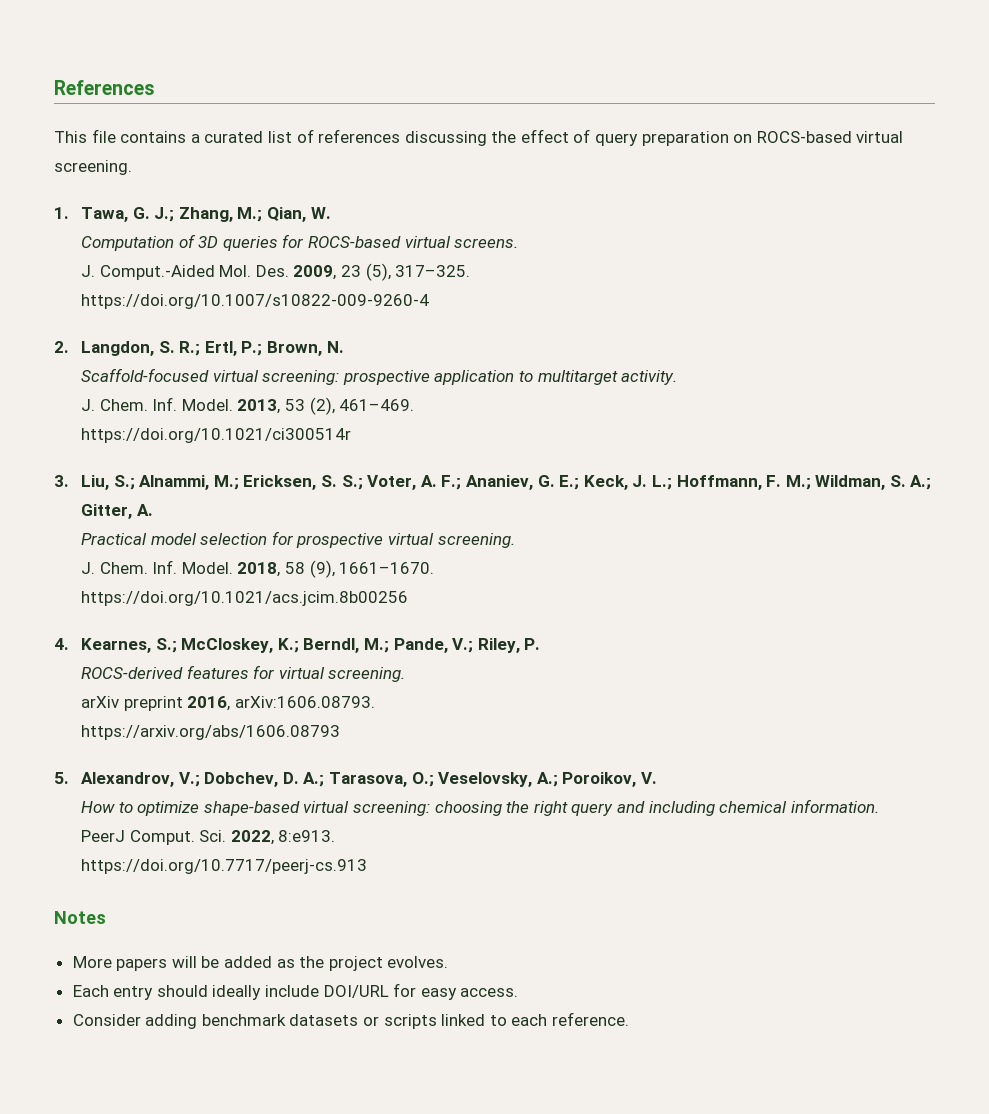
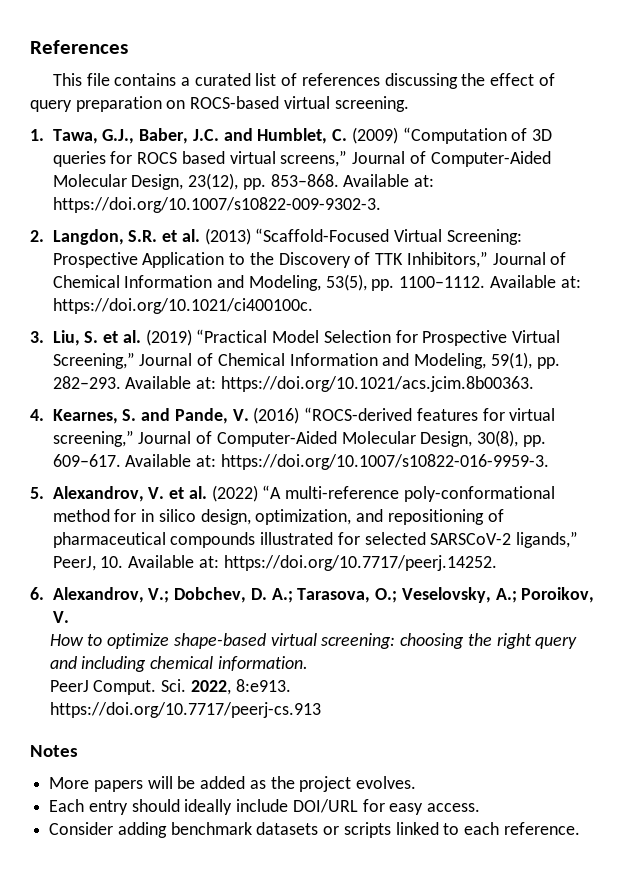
- 1. Tawa, G. J.; Zhang, M.; Qian, W.
- Computation of 3D queries for ROCS-based virtual screens.
- J. Comput.-Aided Mol. Des. 2009, 23 (5), 317–325.
- https://doi.org/10.1007/s10822-009-9260-4
- 2. Langdon, S. R.; Ertl, P.; Brown, N.
- Scaffold-focused virtual screening: prospective application to multitarget activity.
- J. Chem. Inf. Model. 2013, 53 (2), 461–469.
- https://doi.org/10.1021/ci300514r
- 3. Liu, S.; Alnammi, M.; Ericksen, S. S.; Voter, A. F.; Ananiev, G. E.; Keck, J. L.; Hoffmann, F. M.; Wildman, S. A.; Gitter, A.
- Practical model selection for prospective virtual screening.
- J. Chem. Inf. Model. 2018, 58 (9), 1661–1670.
- https://doi.org/10.1021/acs.jcim.8b00256
- 4. Kearnes, S.; McCloskey, K.; Berndl, M.; Pande, V.; Riley, P.
- ROCS-derived features for virtual screening.
- arXiv preprint 2016, arXiv:1606.08793.
- https://arxiv.org/abs/1606.08793
- 5. Alexandrov, V.; Dobchev, D. A.; Tarasova, O.; Veselovsky, A.; Poroikov, V.
+ 1. Tawa, G.J., Baber, J.C. and Humblet, C. (2009) “Computation of 3D queries for ROCS based virtual screens,” Journal of Computer-Aided Molecular Design, 23(12), pp. 853–868. Available at: https://doi.org/10.1007/s10822-009-9302-3.
+ 2. Langdon, S.R. et al. (2013) “Scaffold-Focused Virtual Screening: Prospective Application to the Discovery of TTK Inhibitors,” Journal of Chemical Information and Modeling, 53(5), pp. 1100–1112. Available at: https://doi.org/10.1021/ci400100c.
+ 3. Liu, S. et al. (2019) “Practical Model Selection for Prospective Virtual Screening,” Journal of Chemical Information and Modeling, 59(1), pp. 282–293. Available at: https://doi.org/10.1021/acs.jcim.8b00363.
+ 4. Kearnes, S. and Pande, V. (2016) “ROCS-derived features for virtual screening,” Journal of Computer-Aided Molecular Design, 30(8), pp. 609–617. Available at: https://doi.org/10.1007/s10822-016-9959-3.
+ 5. Alexandrov, V. et al. (2022) “A multi-reference poly-conformational method for in silico design, optimization, and repositioning of pharmaceutical compounds illustrated for selected SARSCoV-2 ligands,” PeerJ, 10. Available at: https://doi.org/10.7717/peerj.14252.
+ 6. Alexandrov, V.; Dobchev, D. A.; Tarasova, O.; Veselovsky, A.; Poroikov, V.

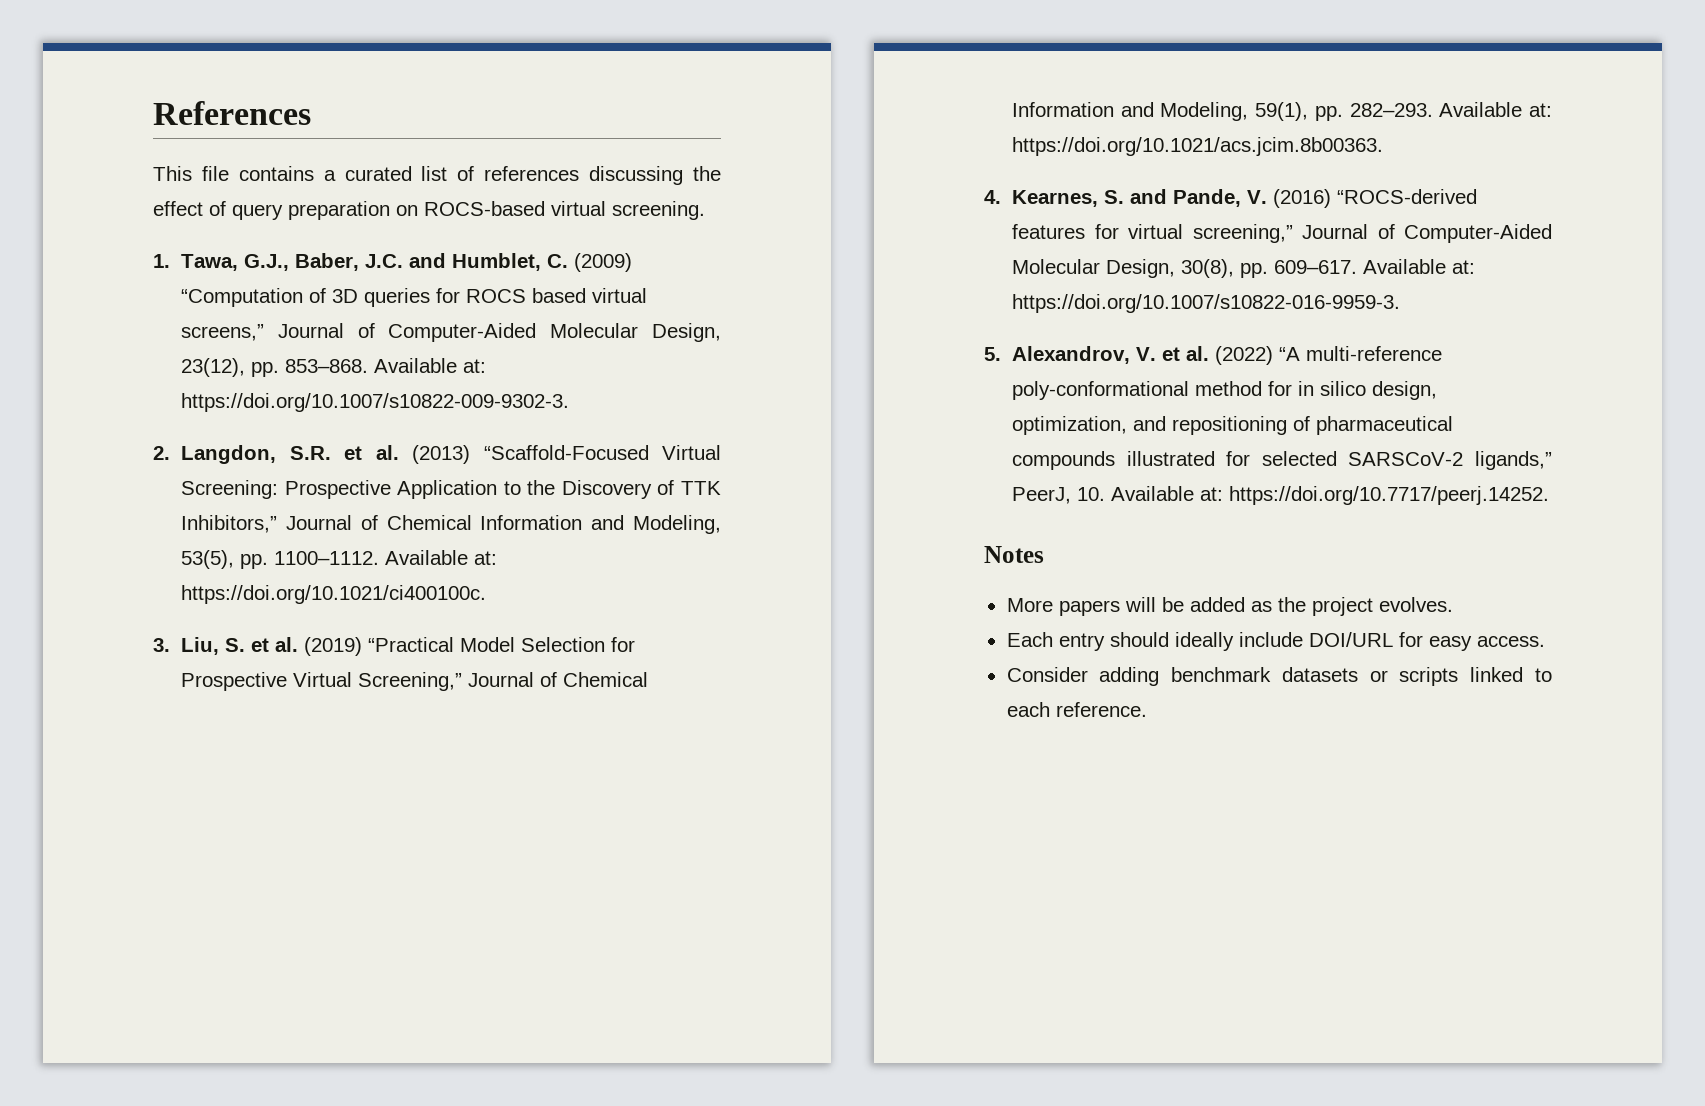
- 6. Alexandrov, V.; Dobchev, D. A.; Tarasova, O.; Veselovsky, A.; Poroikov, V.
- How to optimize shape-based virtual screening: choosing the right query and including chemical information.
- PeerJ Comput. Sci. 2022, 8:e913.
- https://doi.org/10.7717/peerj-cs.913

